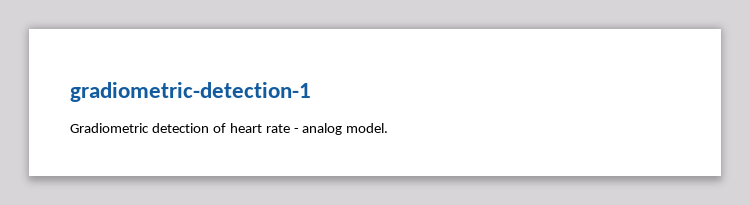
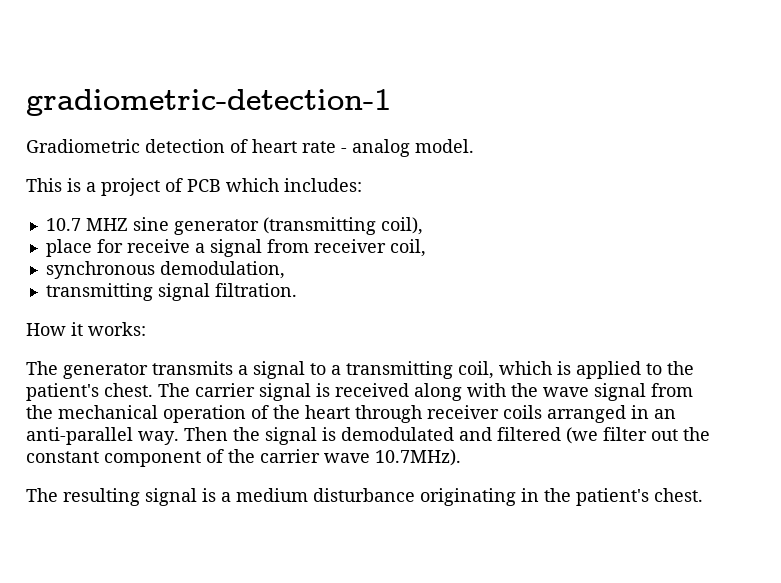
+ This is a project of PCB which includes:
+ 10.7 MHZ sine generator (transmitting coil),
+ place for receive a signal from receiver coil,
+ synchronous demodulation,
+ transmitting signal filtration.
+ How it works:
+ The generator transmits a signal to a transmitting coil, which is applied to the patient's chest. The carrier signal is received along with the wave signal from the mechanical operation of the heart through receiver coils arranged in an anti-parallel way. Then the signal is demodulated and filtered (we filter out the constant component of the carrier wave 10.7MHz).
+ The resulting signal is a medium disturbance originating in the patient's chest.

